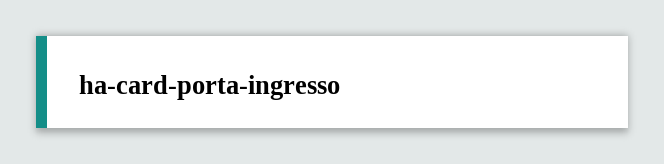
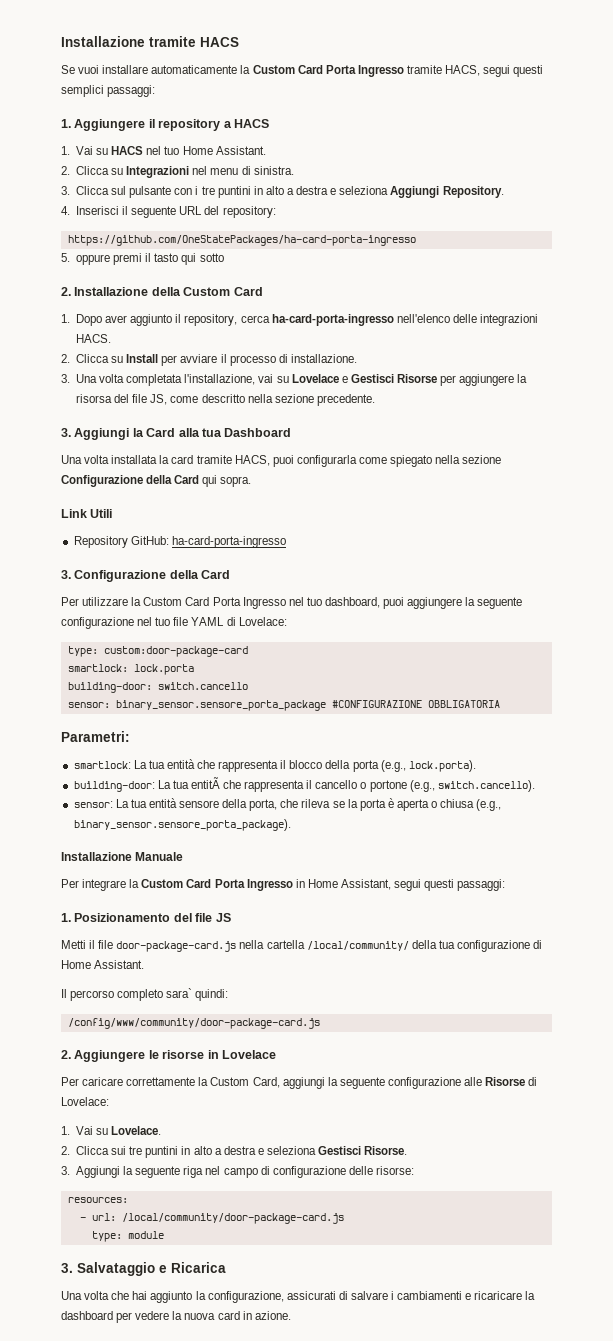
- ha-card-porta-ingresso
+ Installazione tramite HACS
+ Se vuoi installare automaticamente la Custom Card Porta Ingresso tramite HACS, segui questi semplici passaggi:
+ 1. Aggiungere il repository a HACS
+ 1. Vai su HACS nel tuo Home Assistant.
+ 2. Clicca su Integrazioni nel menu di sinistra.
+ 3. Clicca sul pulsante con i tre puntini in alto a destra e seleziona Aggiungi Repository.
+ 4. Inserisci il seguente URL del repository:
+ https://github.com/OneStatePackages/ha-card-porta-ingresso
+ 5. oppure premi il tasto qui sotto
+ 2. Installazione della Custom Card
+ 1. Dopo aver aggiunto il repository, cerca ha-card-porta-ingresso nell'elenco delle integrazioni HACS.
+ 2. Clicca su Install per avviare il processo di installazione.
+ 3. Una volta completata l'installazione, vai su Lovelace e Gestisci Risorse per aggiungere la risorsa del file JS, come descritto nella sezione precedente.
+ 3. Aggiungi la Card alla tua Dashboard
+ Una volta installata la card tramite HACS, puoi configurarla come spiegato nella sezione Configurazione della Card qui sopra.
+ Link Utili
+ Repository GitHub: ha-card-porta-ingresso
+ 3. Configurazione della Card
+ Per utilizzare la Custom Card Porta Ingresso nel tuo dashboard, puoi aggiungere la seguente configurazione nel tuo file YAML di Lovelace:
+ type: custom:door-package-card
+ smartlock: lock.porta
+ building-door: switch.cancello
+ sensor: binary_sensor.sensore_porta_package #CONFIGURAZIONE OBBLIGATORIA
+ Parametri:
+ smartlock: La tua entità che rappresenta il blocco della porta (e.g., lock.porta).
+ building-door: La tua entitÃ che rappresenta il cancello o portone (e.g., switch.cancello).
+ sensor: La tua entità sensore della porta, che rileva se la porta è aperta o chiusa (e.g., binary_sensor.sensore_porta_package).
+ Installazione Manuale
+ Per integrare la Custom Card Porta Ingresso in Home Assistant, segui questi passaggi:
+ 1. Posizionamento del file JS
+ Metti il file door-package-card.js nella cartella /local/community/ della tua configurazione di Home Assistant.
+ Il percorso completo sara` quindi:
+ /config/www/community/door-package-card.js
+ 2. Aggiungere le risorse in Lovelace
+ Per caricare correttamente la Custom Card, aggiungi la seguente configurazione alle Risorse di Lovelace:
+ 1. Vai su Lovelace.
+ 2. Clicca sui tre puntini in alto a destra e seleziona Gestisci Risorse.
+ 3. Aggiungi la seguente riga nel campo di configurazione delle risorse:
+ resources:
+ - url: /local/community/door-package-card.js
+ type: module
+ 3. Salvataggio e Ricarica
+ Una volta che hai aggiunto la configurazione, assicurati di salvare i cambiamenti e ricaricare la dashboard per vedere la nuova card in azione.

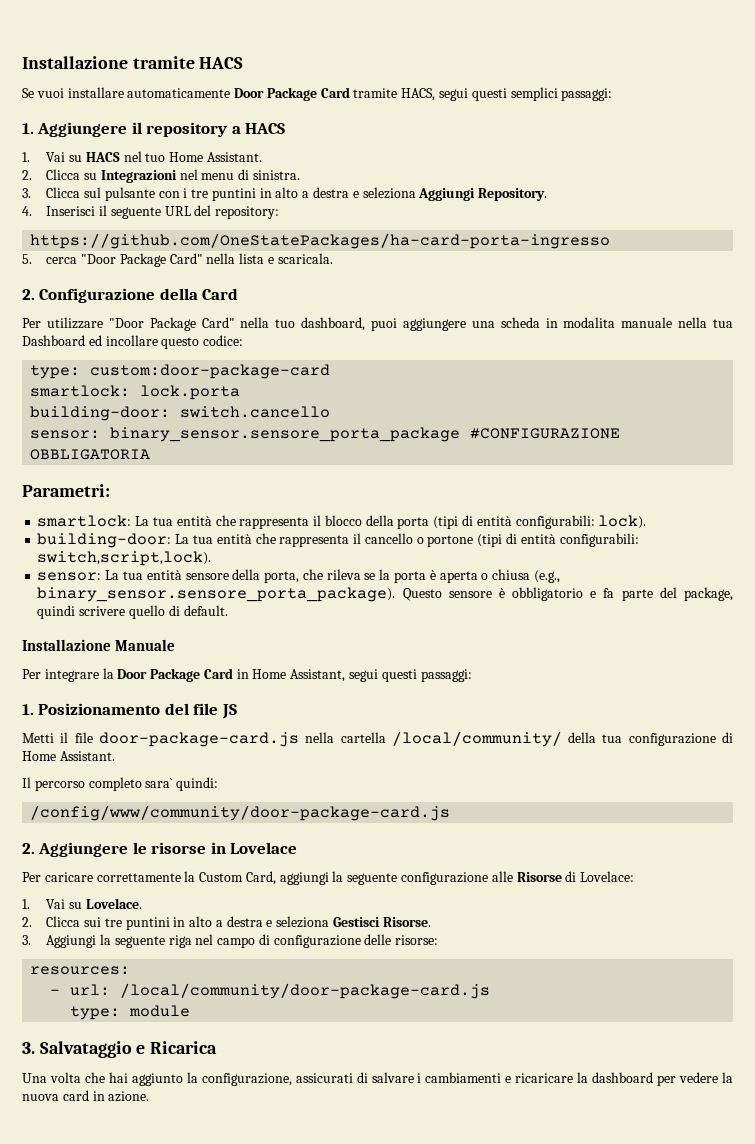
- Se vuoi installare automaticamente la Custom Card Porta Ingresso tramite HACS, segui questi semplici passaggi:
+ Se vuoi installare automaticamente Door Package Card tramite HACS, segui questi semplici passaggi:
- 5. oppure premi il tasto qui sotto
- 2. Installazione della Custom Card
- 1. Dopo aver aggiunto il repository, cerca ha-card-porta-ingresso nell'elenco delle integrazioni HACS.
- 2. Clicca su Install per avviare il processo di installazione.
- 3. Una volta completata l'installazione, vai su Lovelace e Gestisci Risorse per aggiungere la risorsa del file JS, come descritto nella sezione precedente.
- 3. Aggiungi la Card alla tua Dashboard
- Una volta installata la card tramite HACS, puoi configurarla come spiegato nella sezione Configurazione della Card qui sopra.
- Link Utili
- Repository GitHub: ha-card-porta-ingresso
- 3. Configurazione della Card
+ 5. cerca "Door Package Card" nella lista e scaricala.
+ 2. Configurazione della Card
- Per utilizzare la Custom Card Porta Ingresso nel tuo dashboard, puoi aggiungere la seguente configurazione nel tuo file YAML di Lovelace:
+ Per utilizzare "Door Package Card" nella tuo dashboard, puoi aggiungere una scheda in modalita manuale nella tua Dashboard ed incollare questo codice:
- smartlock: La tua entità che rappresenta il blocco della porta (e.g., lock.porta).
+ smartlock: La tua entità che rappresenta il blocco della porta (tipi di entità configurabili: lock).
- building-door: La tua entitÃ che rappresenta il cancello o portone (e.g., switch.cancello).
+ building-door: La tua entità che rappresenta il cancello o portone (tipi di entità configurabili: switch,script,lock).
- sensor: La tua entità sensore della porta, che rileva se la porta è aperta o chiusa (e.g., binary_sensor.sensore_porta_package).
+ sensor: La tua entità sensore della porta, che rileva se la porta è aperta o chiusa (e.g., binary_sensor.sensore_porta_package). Questo sensore è obbligatorio e fa parte del package, quindi scrivere quello di default.
- Per integrare la Custom Card Porta Ingresso in Home Assistant, segui questi passaggi:
+ Per integrare la Door Package Card in Home Assistant, segui questi passaggi:

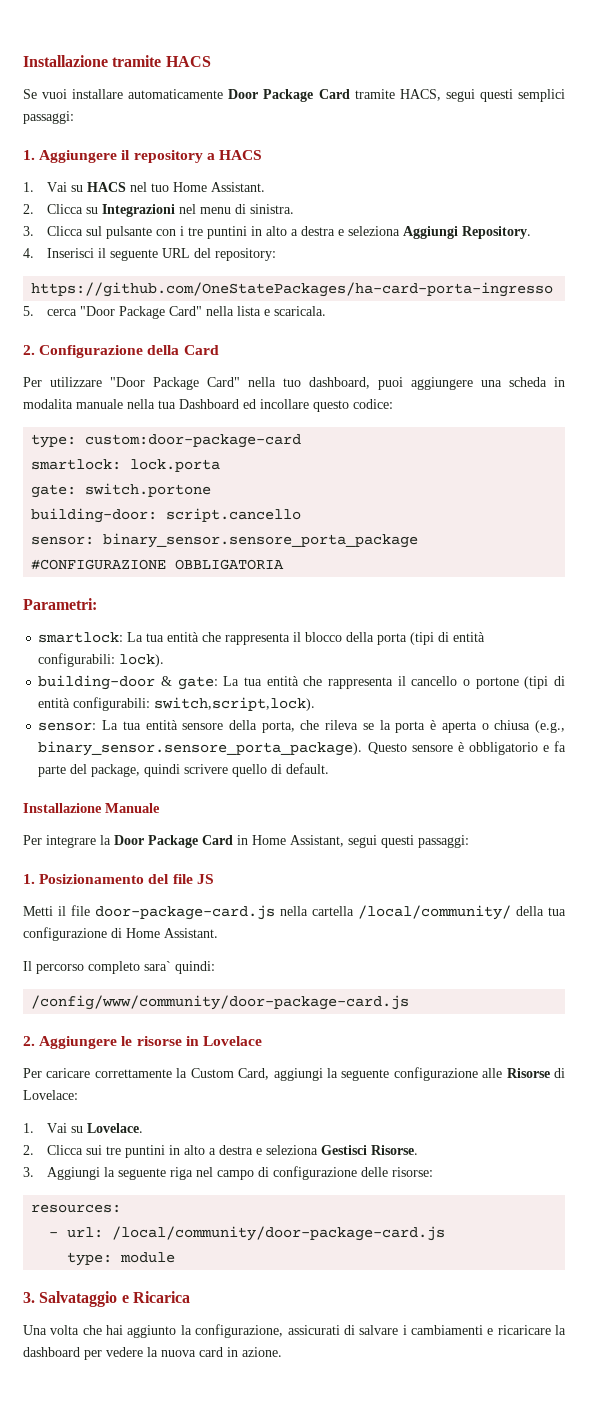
- building-door: switch.cancello
+ gate: switch.portone
+ building-door: script.cancello
- building-door: La tua entità che rappresenta il cancello o portone (tipi di entità configurabili: switch,script,lock).
+ building-door & gate: La tua entità che rappresenta il cancello o portone (tipi di entità configurabili: switch,script,lock).

